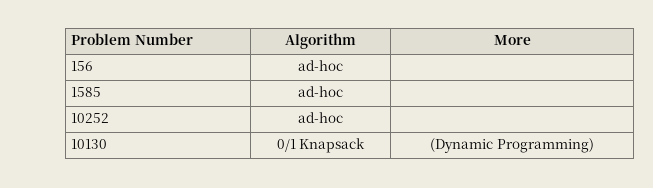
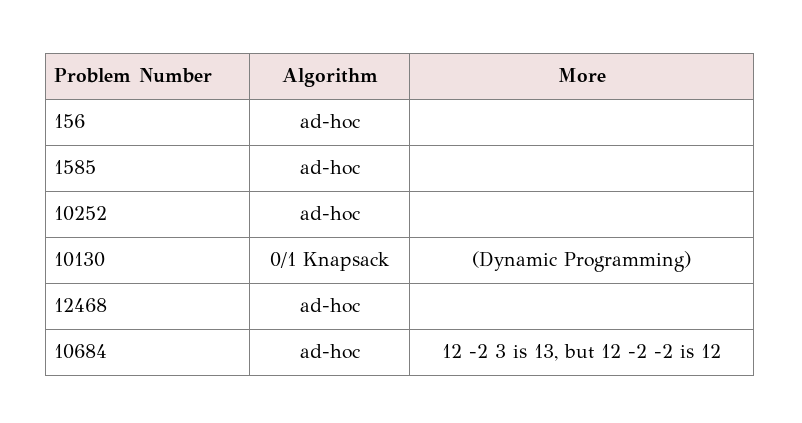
+ 12468 | ad-hoc |
+ 10684 | ad-hoc | 12 -2 3 is 13, but 12 -2 -2 is 12

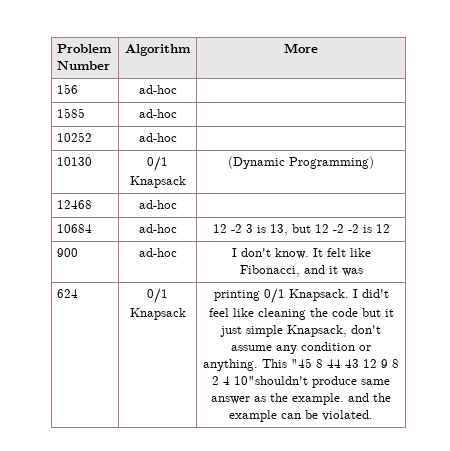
+ 900 | ad-hoc | I don't know. It felt like Fibonacci, and it was
+ 624 | 0/1 Knapsack | printing 0/1 Knapsack. I did't feel like cleaning the code but it just simple Knapsack, don't assume any condition or anything. This "45 8 44 43 12 9 8 2 4 10"shouldn't produce same answer as the example. and the example can be violated.

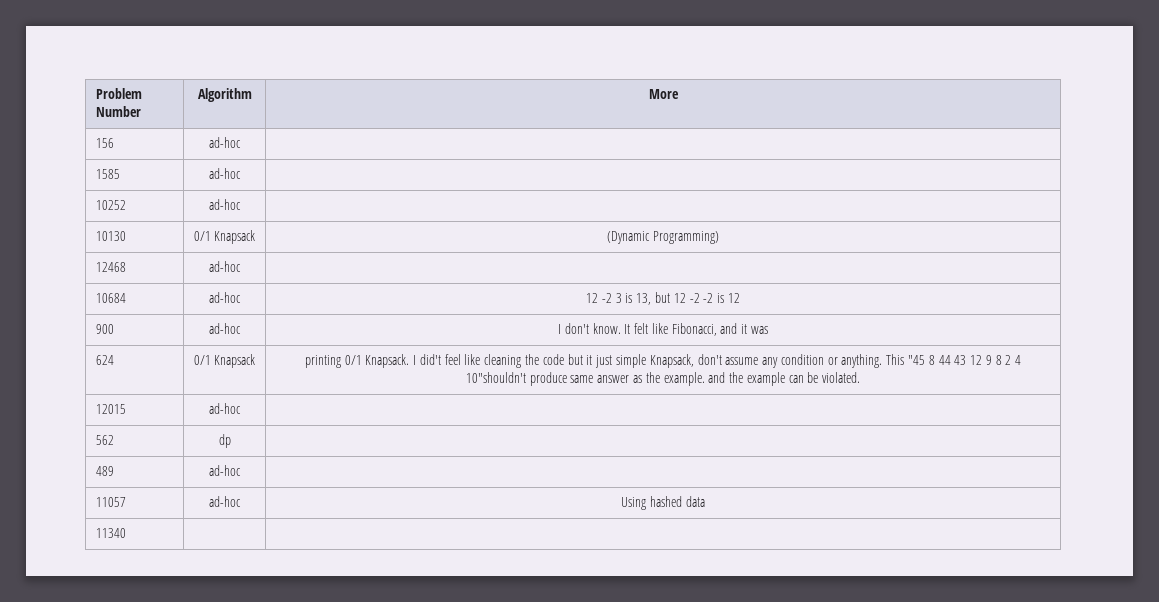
+ 12015 | ad-hoc |
+ 562 | dp |
+ 489 | ad-hoc |
+ 11057 | ad-hoc | Using hashed data
+ 11340 | |

